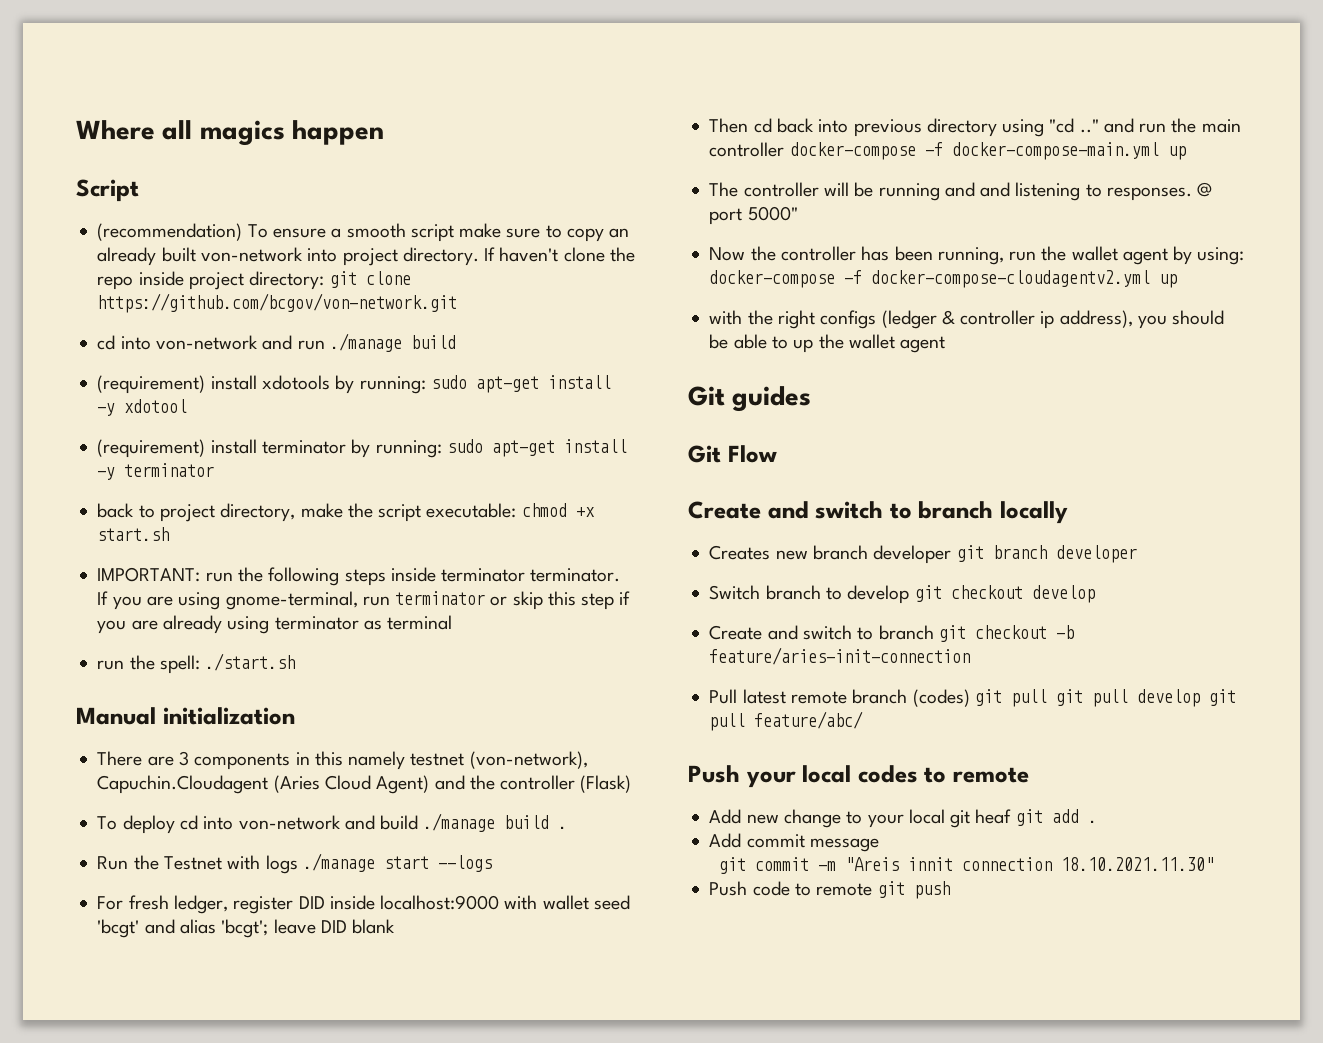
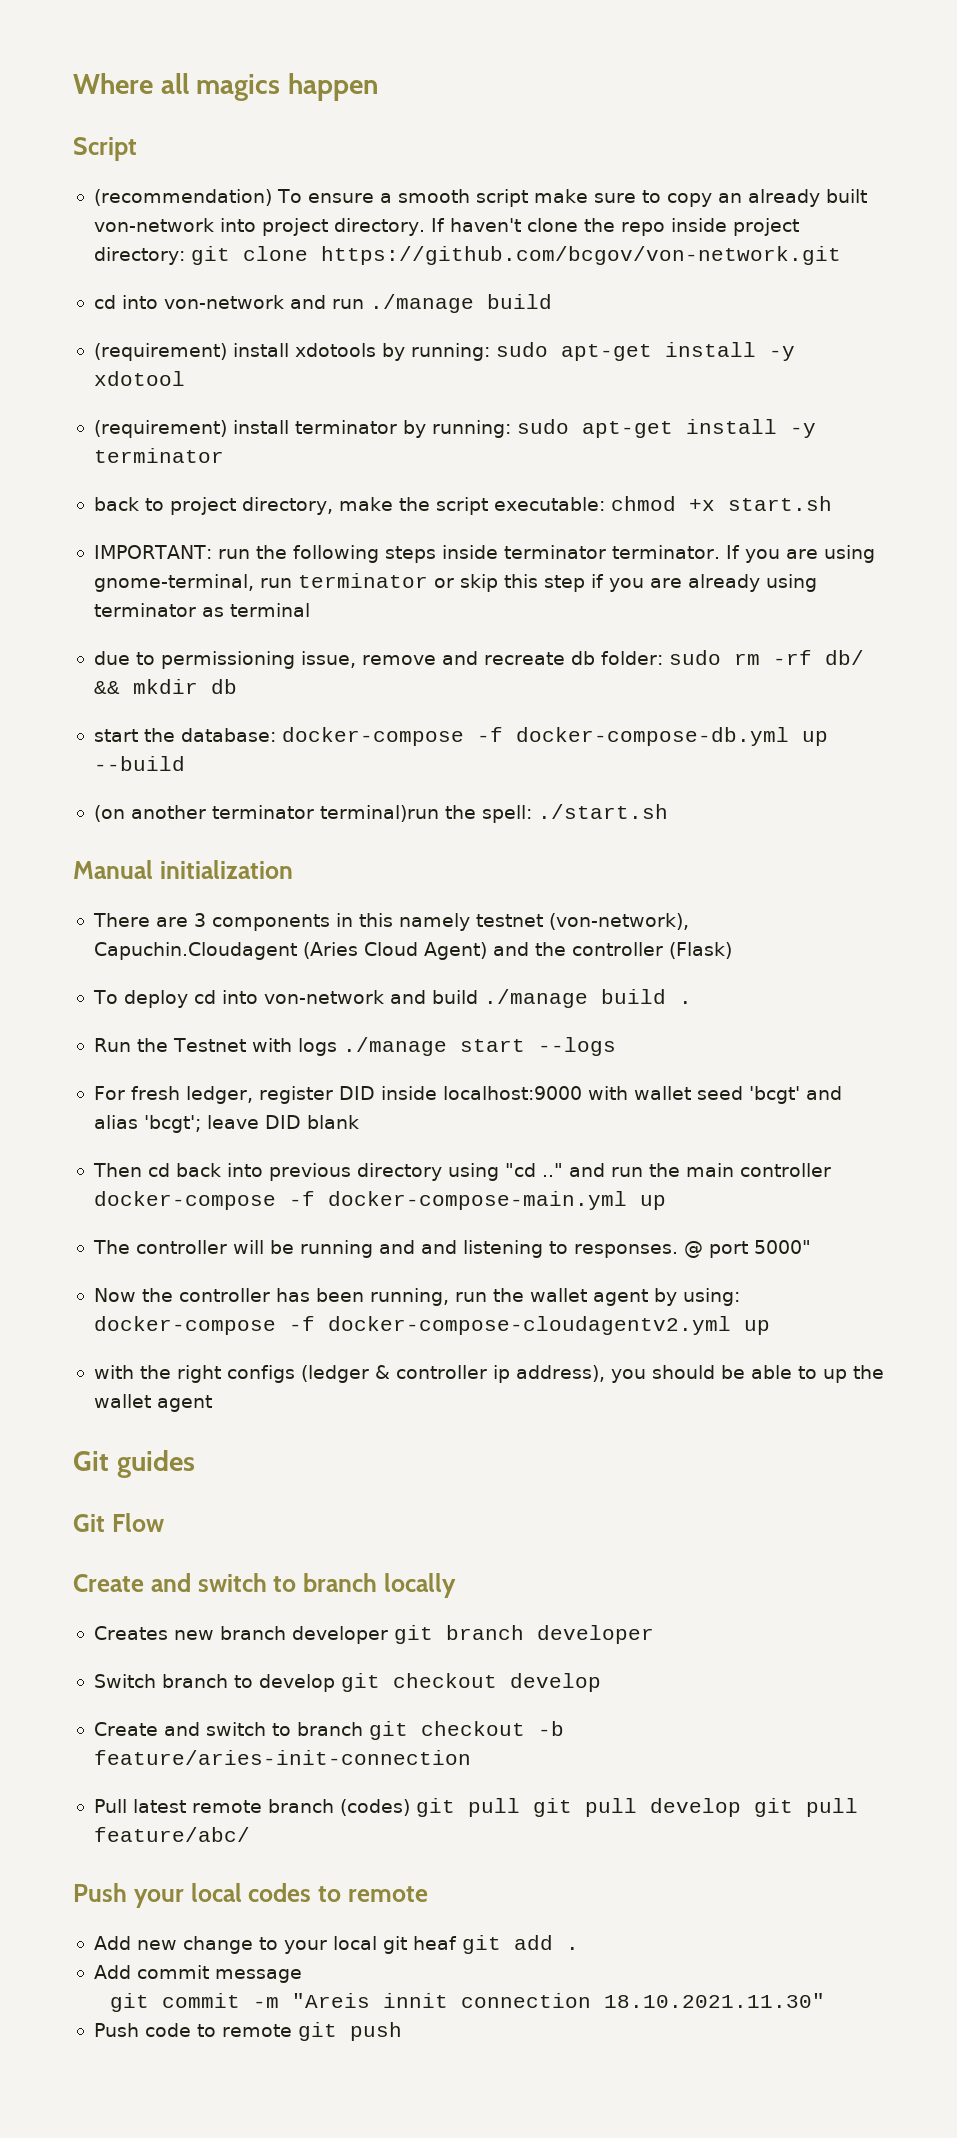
- run the spell: ./start.sh
+ due to permissioning issue, remove and recreate db folder: sudo rm -rf db/ && mkdir db
+ start the database: docker-compose -f docker-compose-db.yml up --build
+ (on another terminator terminal)run the spell: ./start.sh

